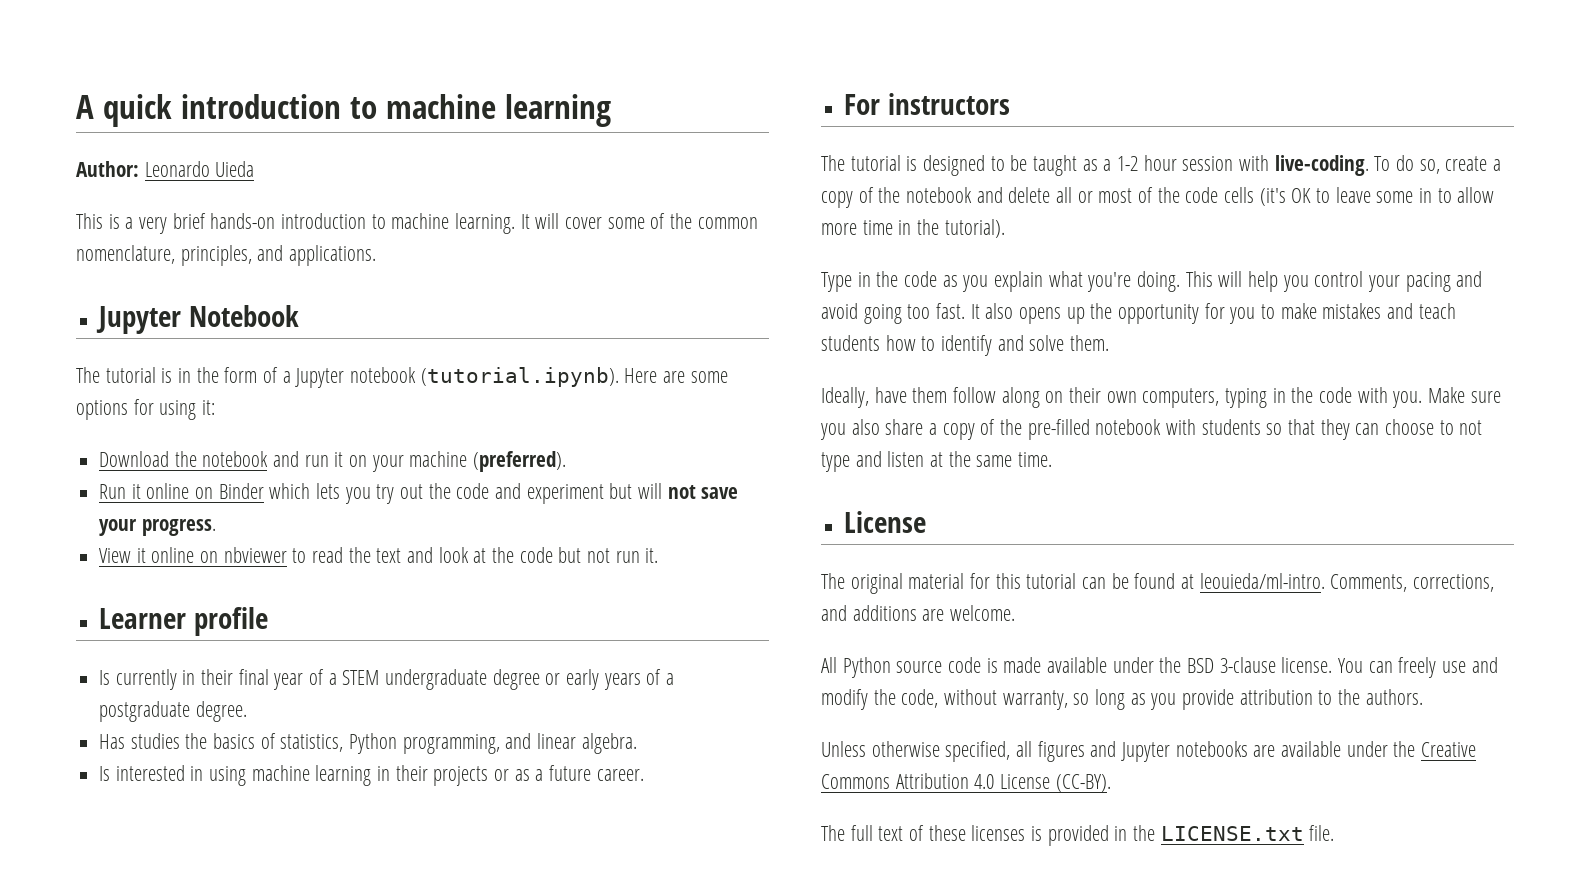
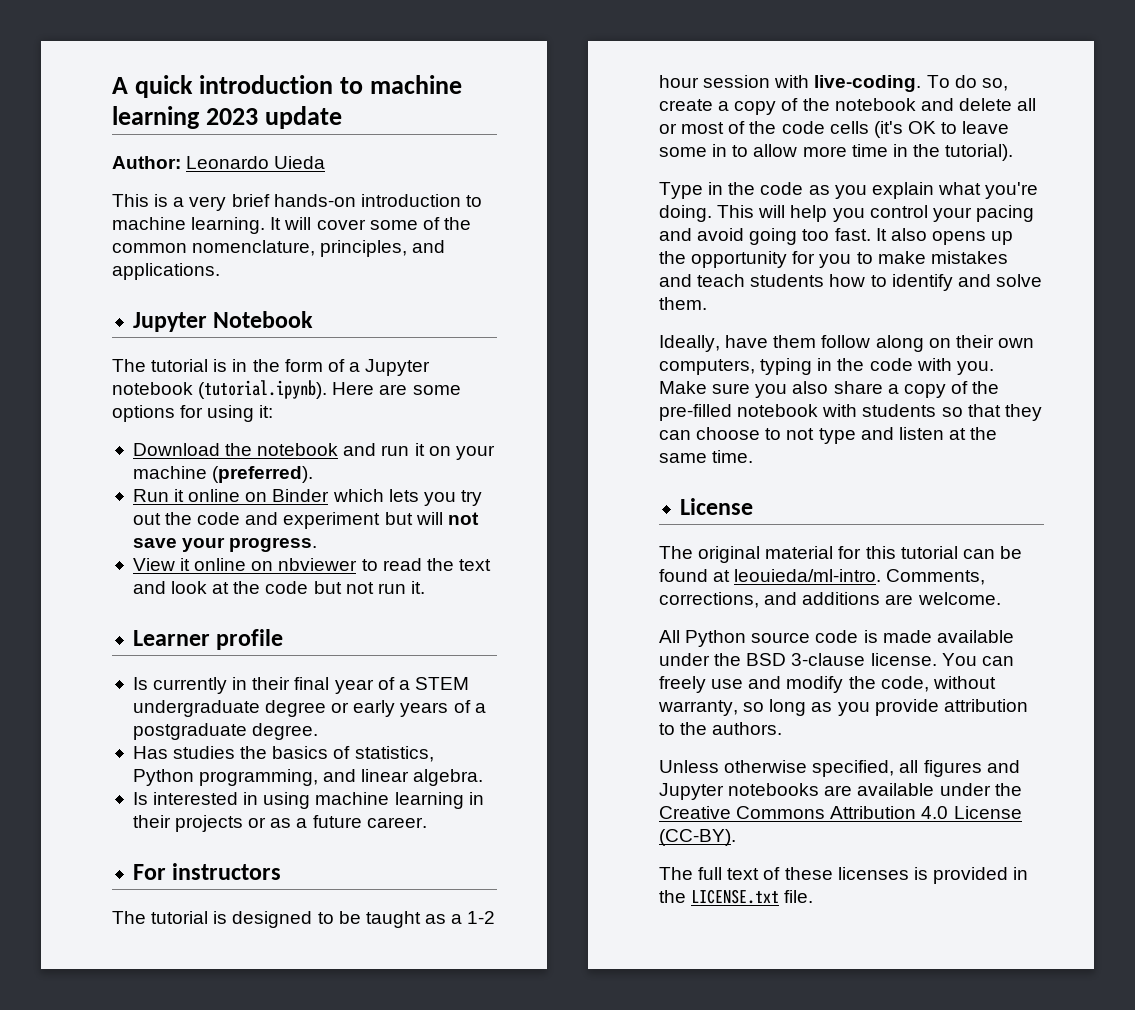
- A quick introduction to machine learning
+ A quick introduction to machine learning 2023 update

